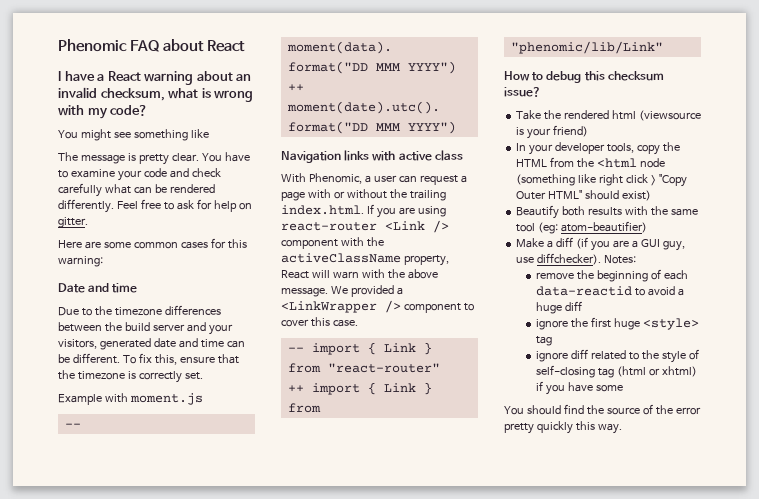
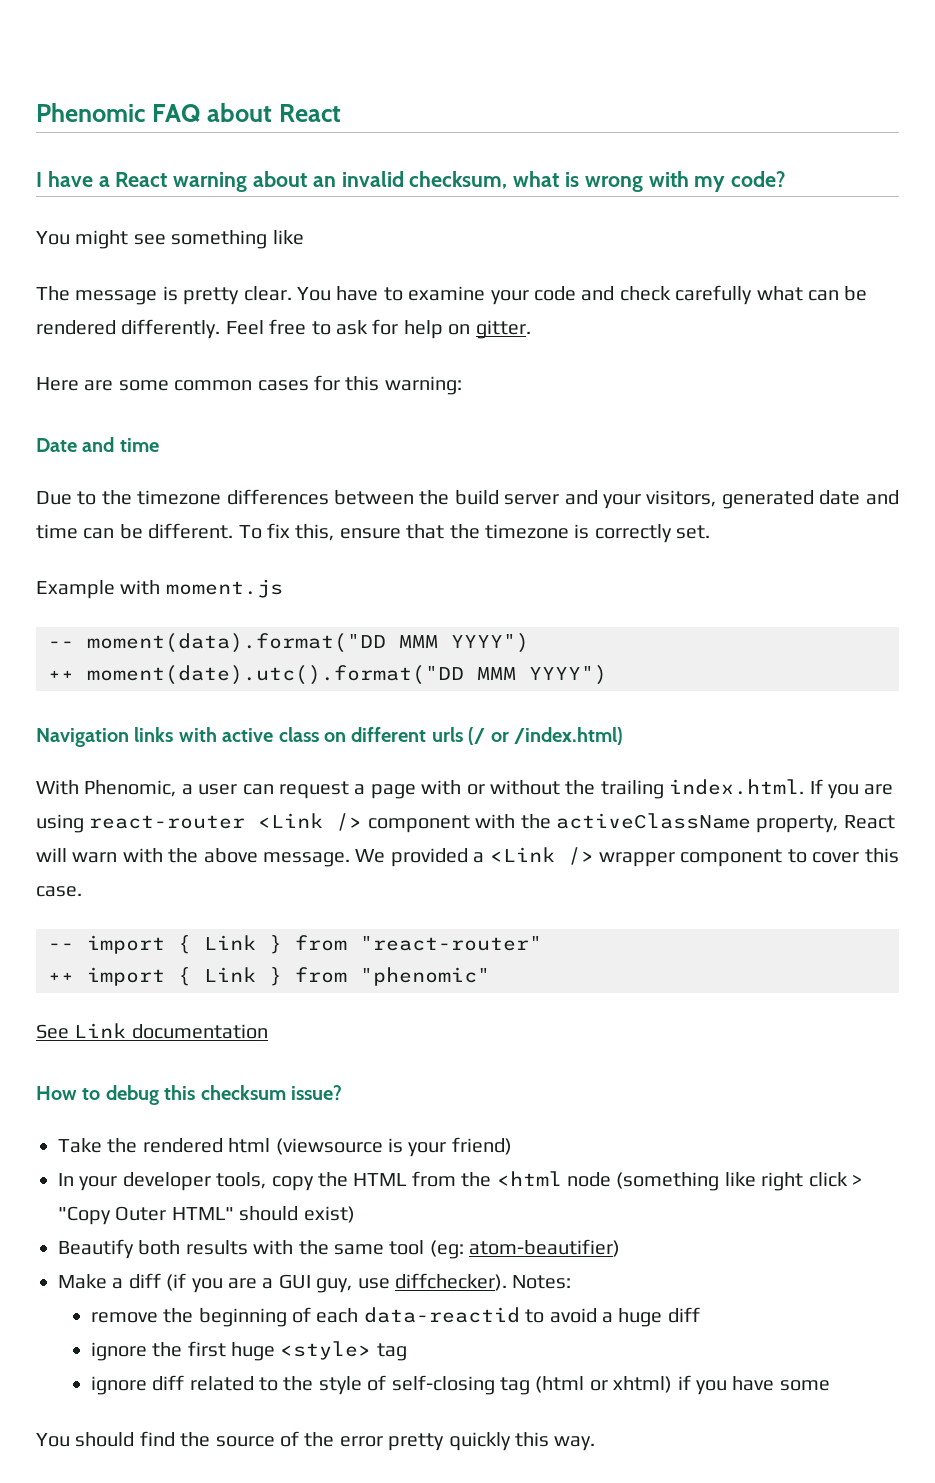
- Navigation links with active class
+ Navigation links with active class on different urls (/ or /index.html)
- We provided a <LinkWrapper /> component to cover this case.
+ We provided a <Link /> wrapper component to cover this case.
- ++ import { Link } from "phenomic/lib/Link"
+ ++ import { Link } from "phenomic"
+ See Link documentation

